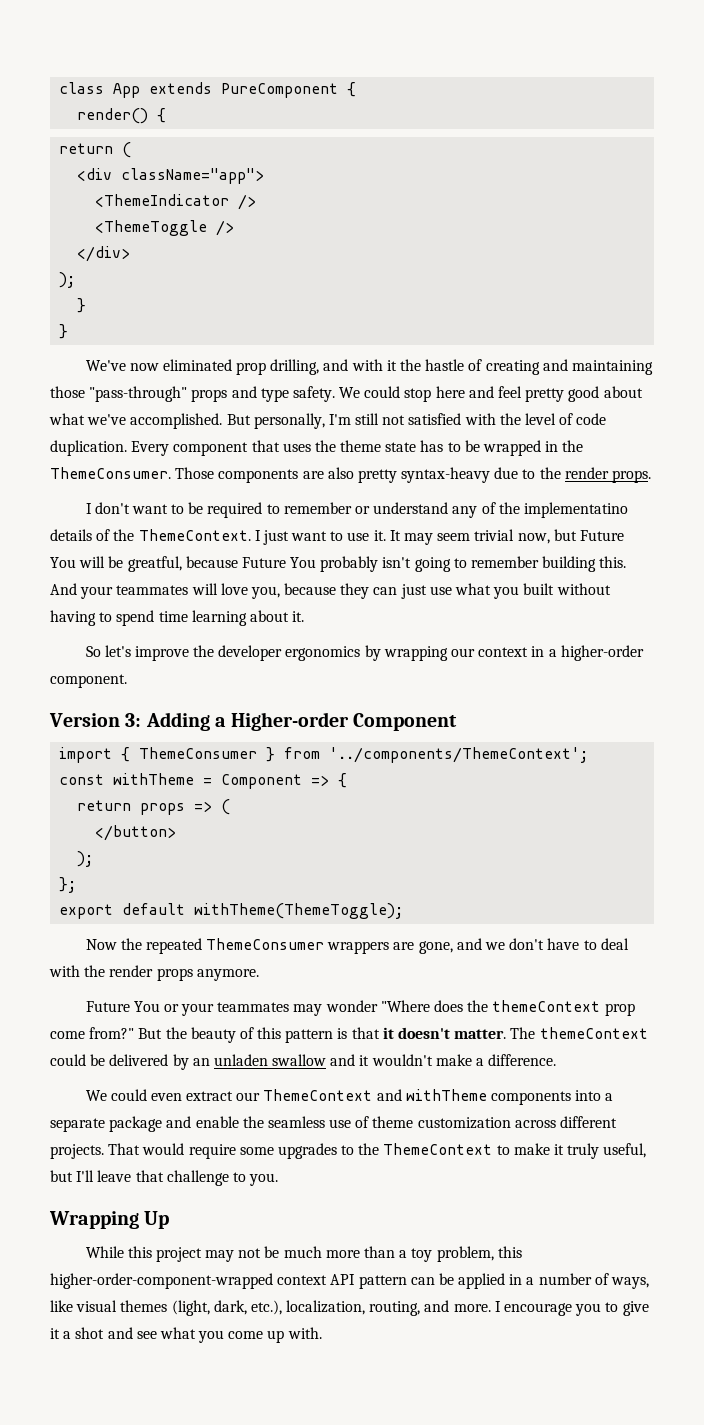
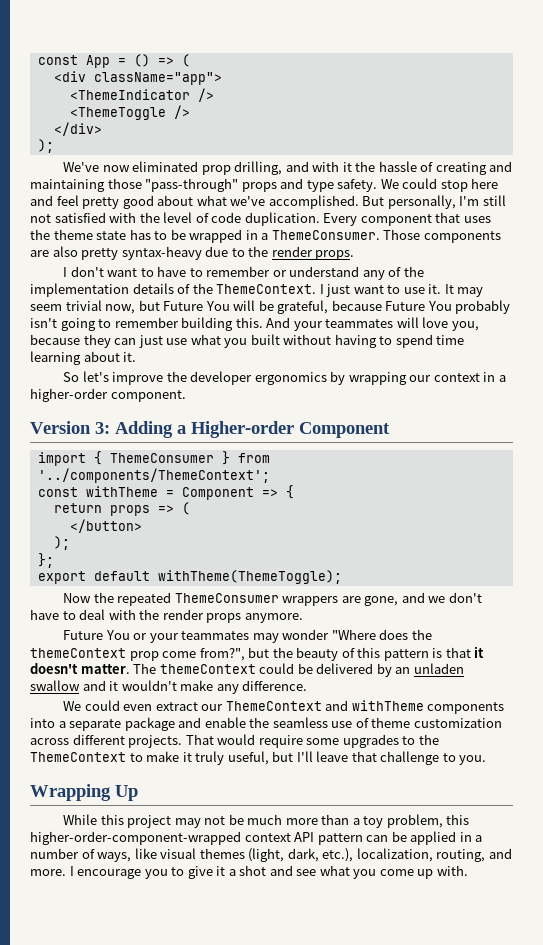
- class App extends PureComponent {
- render() {
- return (
+ const App = () => (
  </div>
  );
- }
- }
- We've now eliminated prop drilling, and with it the hastle of creating and maintaining those "pass-through" props and type safety.
+ We've now eliminated prop drilling, and with it the hassle of creating and maintaining those "pass-through" props and type safety.
- Every component that uses the theme state has to be wrapped in the ThemeConsumer.
+ Every component that uses the theme state has to be wrapped in a ThemeConsumer.
- I don't want to be required to remember or understand any of the implementatino details of the ThemeContext.
+ I don't want to have to remember or understand any of the implementation details of the ThemeContext.
- It may seem trivial now, but Future You will be greatful, because Future You probably isn't going to remember building this.
+ It may seem trivial now, but Future You will be grateful, because Future You probably isn't going to remember building this.
- Future You or your teammates may wonder "Where does the themeContext prop come from?" But the beauty of this pattern is that it doesn't matter.
+ Future You or your teammates may wonder "Where does the themeContext prop come from?", but the beauty of this pattern is that it doesn't matter.
- The themeContext could be delivered by an unladen swallow and it wouldn't make a difference.
+ The themeContext could be delivered by an unladen swallow and it wouldn't make any difference.

